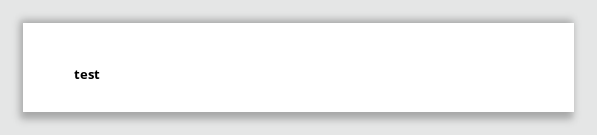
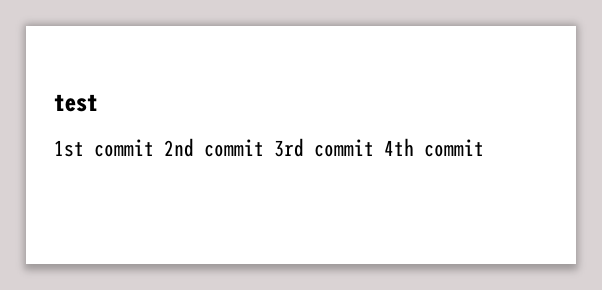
+ 1st commit 2nd commit 3rd commit 4th commit

